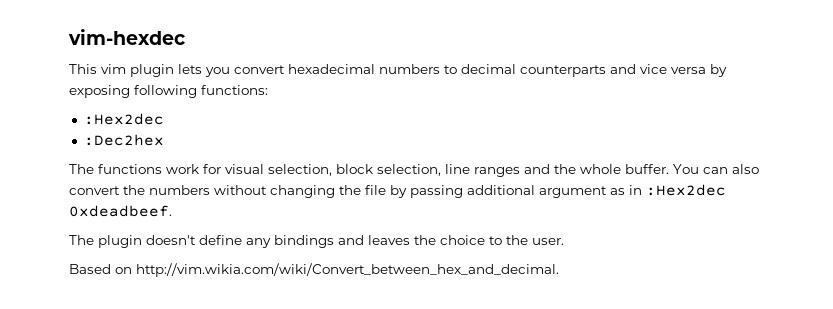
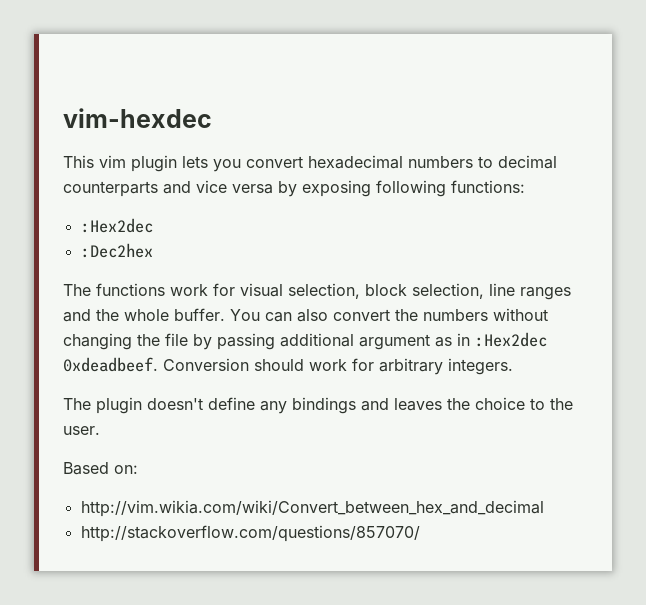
+ Conversion should work for arbitrary integers.
- Based on http://vim.wikia.com/wiki/Convert_between_hex_and_decimal.
+ Based on:
+ http://vim.wikia.com/wiki/Convert_between_hex_and_decimal
+ http://stackoverflow.com/questions/857070/

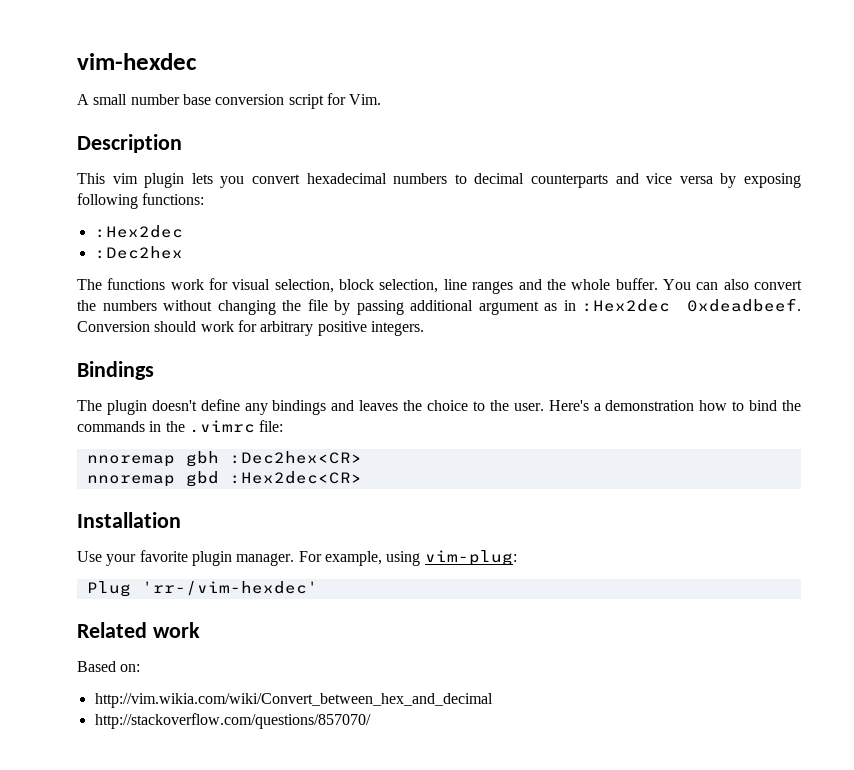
+ A small number base conversion script for Vim.
+ Description
- Conversion should work for arbitrary integers.
+ Conversion should work for arbitrary positive integers.
+ Bindings
+ Here's a demonstration how to bind the commands in the .vimrc file:
+ nnoremap gbh :Dec2hex<CR>
+ nnoremap gbd :Hex2dec<CR>
+ Installation
+ Use your favorite plugin manager. For example, using vim-plug:
+ Plug 'rr-/vim-hexdec'
+ Related work

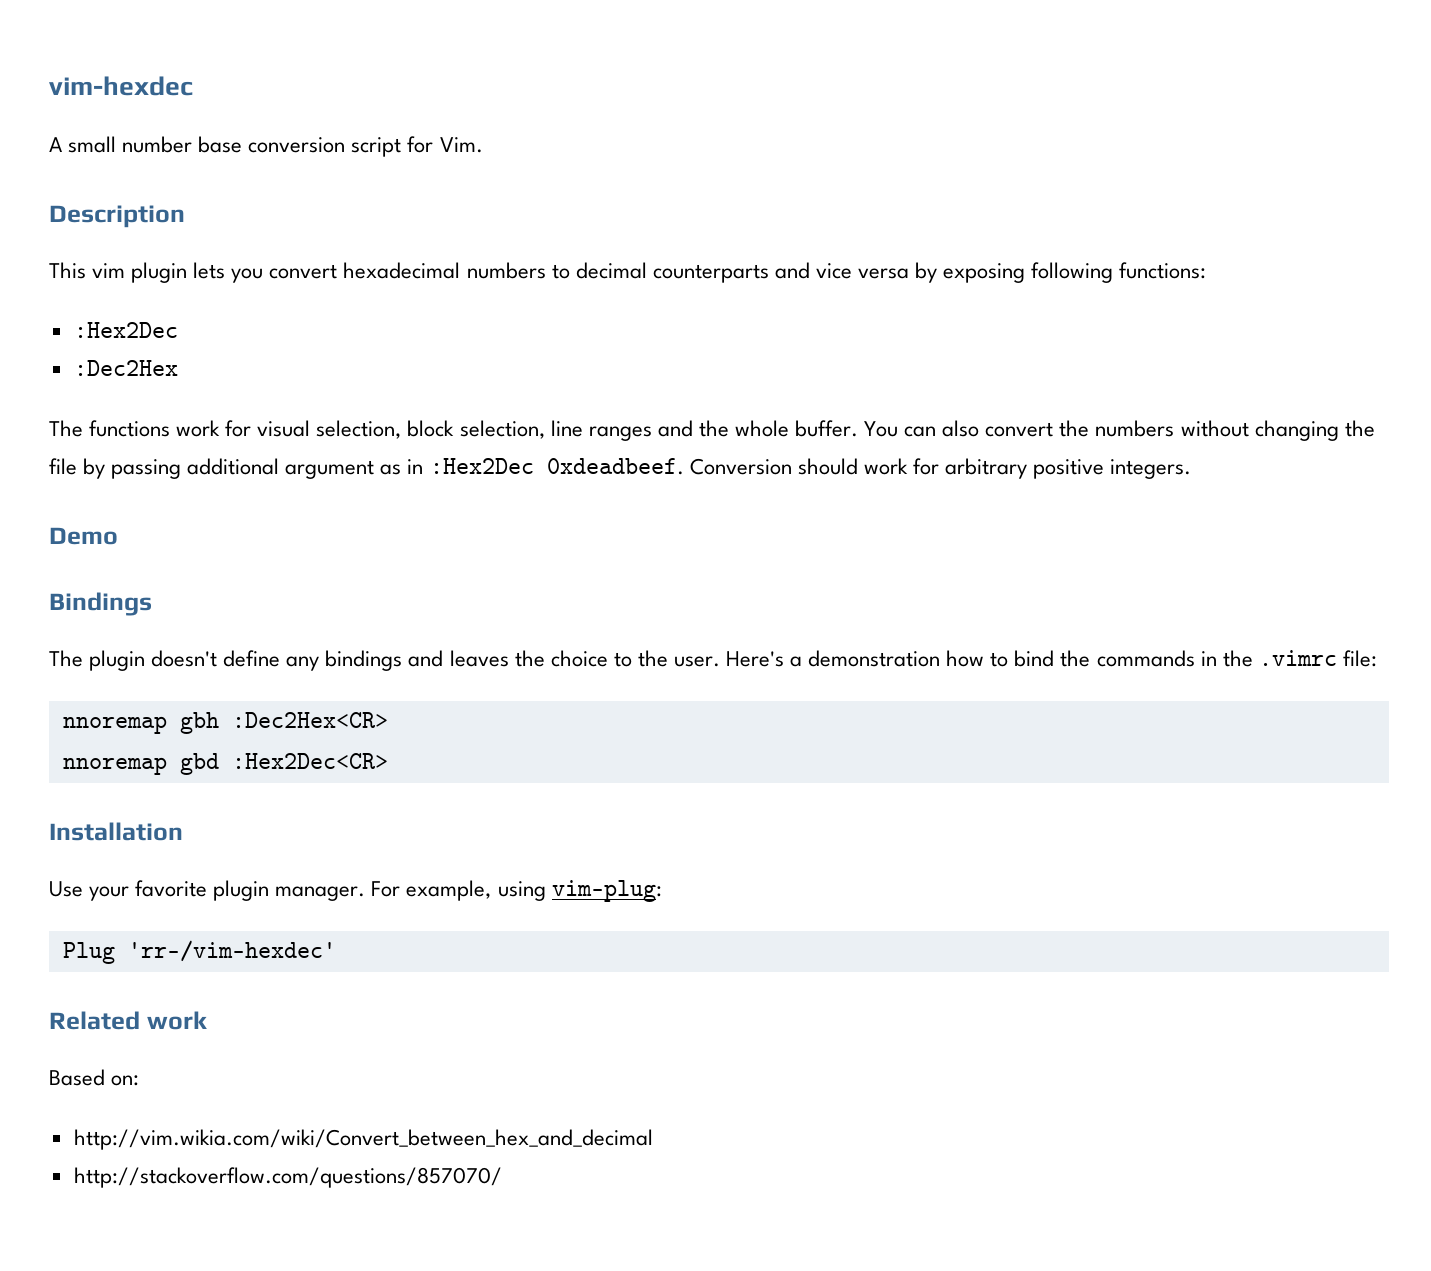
  This vim plugin lets you convert hexadecimal numbers to decimal counterparts and vice versa by exposing following functions:
- :Hex2dec
- :Dec2hex
+ :Hex2Dec
+ :Dec2Hex
- You can also convert the numbers without changing the file by passing additional argument as in :Hex2dec 0xdeadbeef.
+ You can also convert the numbers without changing the file by passing additional argument as in :Hex2Dec 0xdeadbeef.
+ Demo
- nnoremap gbh :Dec2hex<CR>
+ nnoremap gbh :Dec2Hex<CR>
- nnoremap gbd :Hex2dec<CR>
+ nnoremap gbd :Hex2Dec<CR>

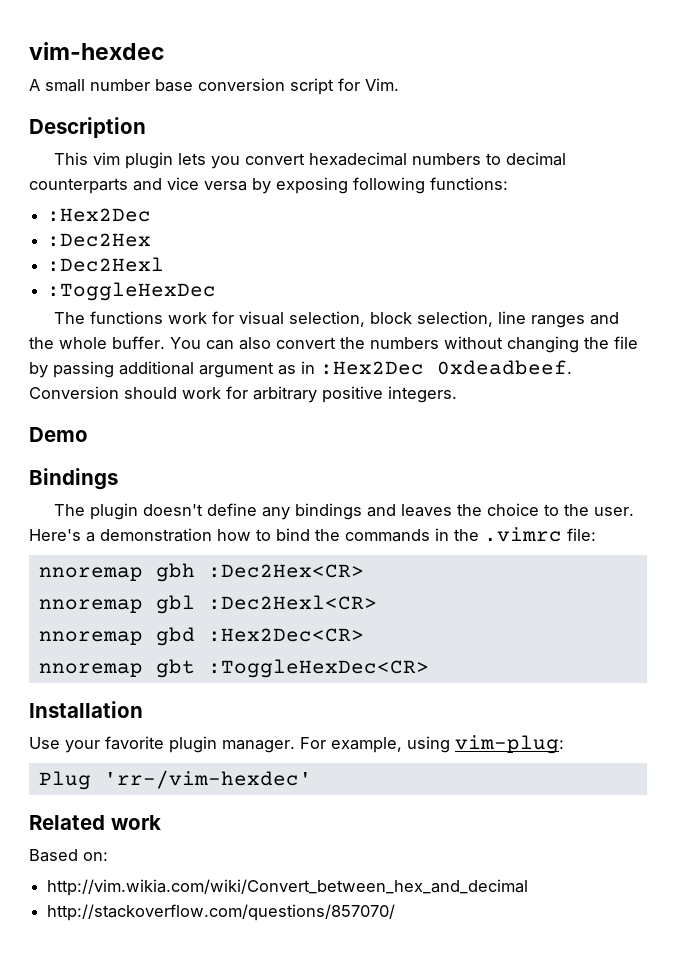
+ :Dec2Hexl
+ :ToggleHexDec
+ nnoremap gbl :Dec2Hexl<CR>
+ nnoremap gbt :ToggleHexDec<CR>

